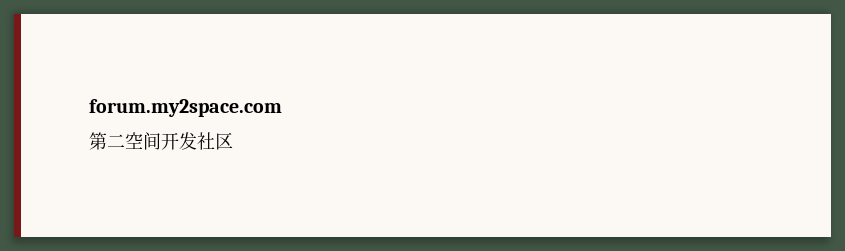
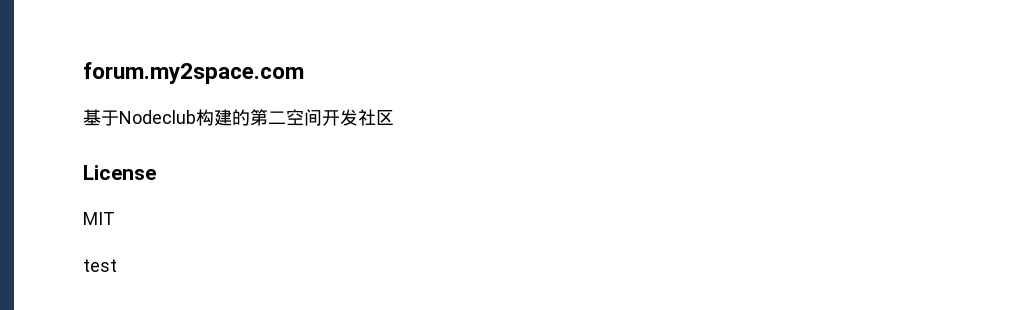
- 第二空间开发社区
+ 基于Nodeclub构建的第二空间开发社区
+ License
+ MIT
+ test

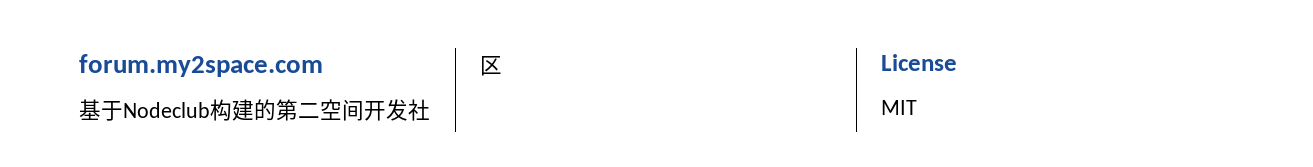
- test

